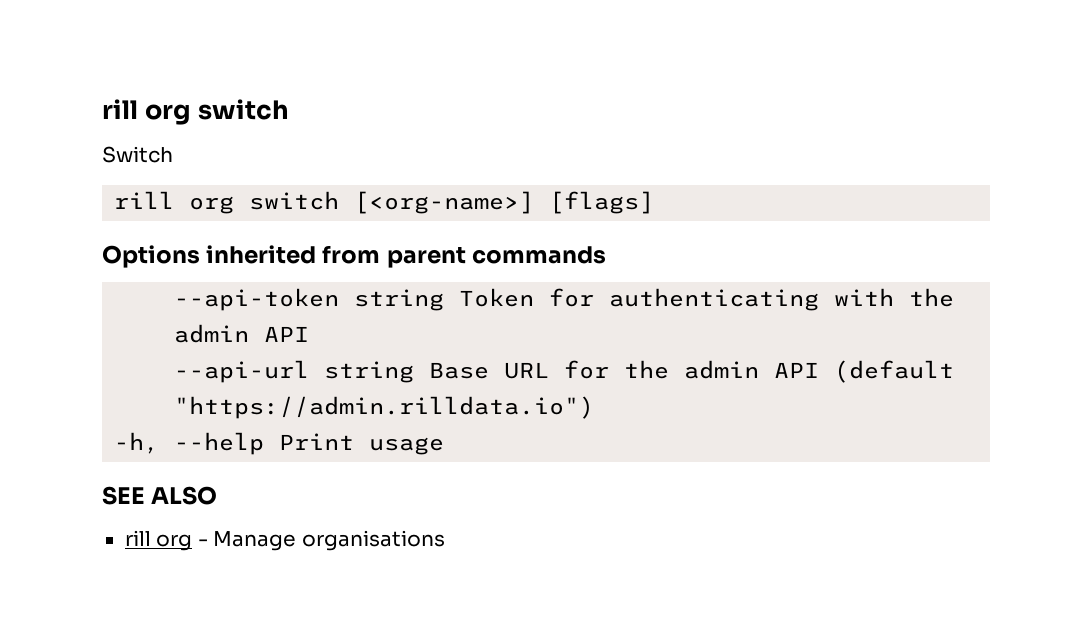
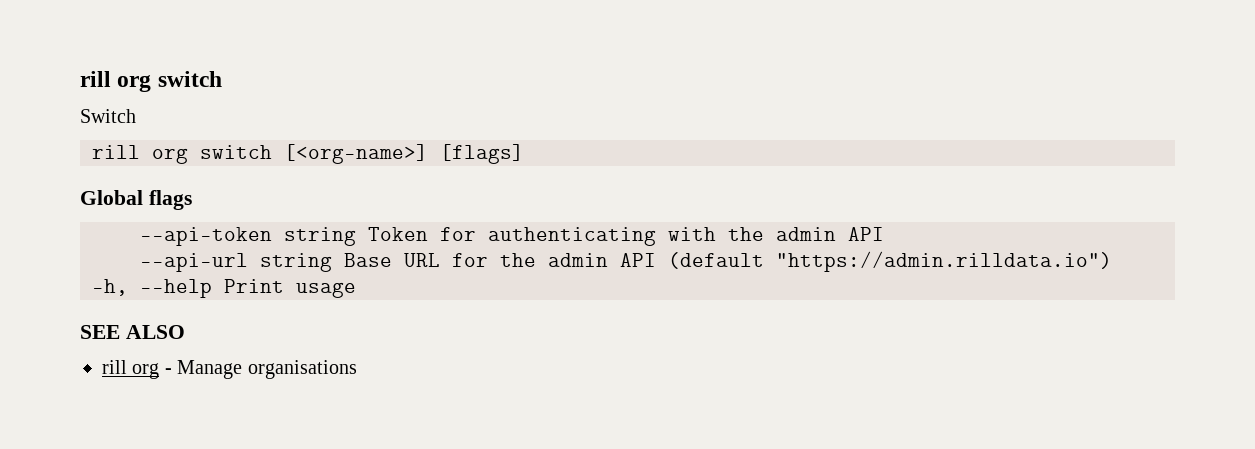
- Options inherited from parent commands
+ Global flags

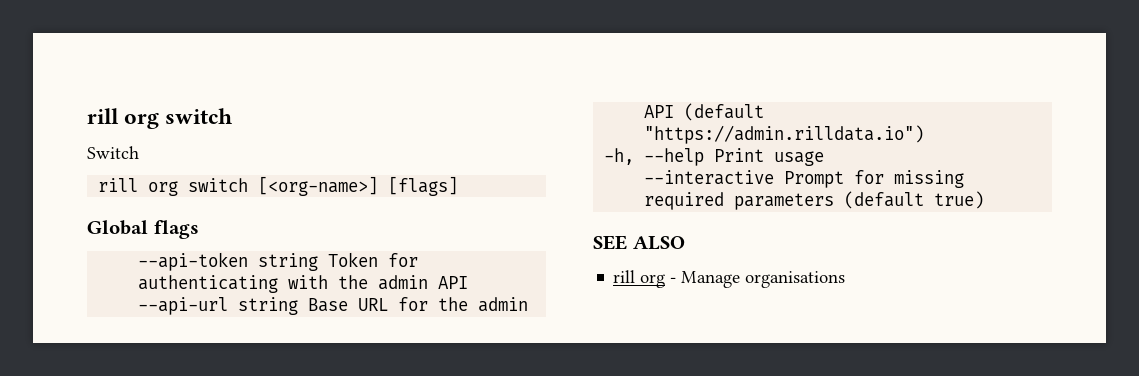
+ --interactive Prompt for missing required parameters (default true)

